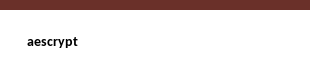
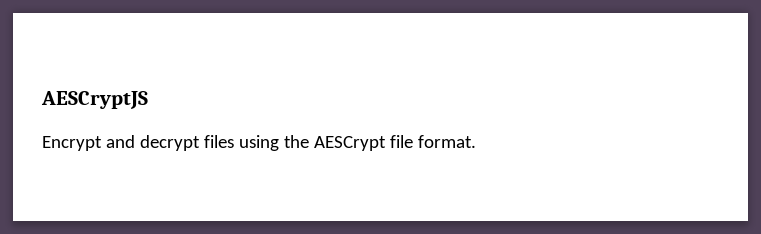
- aescrypt
+ AESCryptJS
+ Encrypt and decrypt files using the AESCrypt file format.

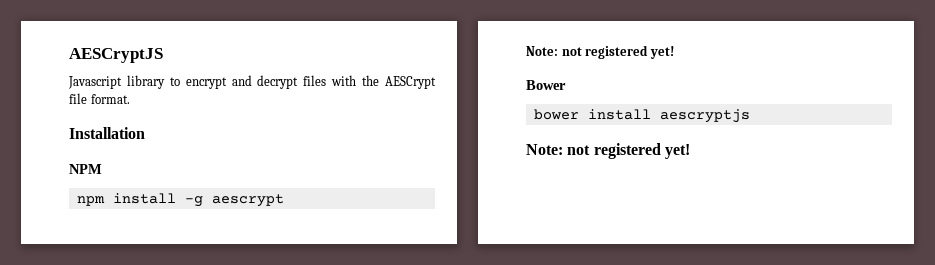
- Encrypt and decrypt files using the AESCrypt file format.
+ Javascript library to encrypt and decrypt files with the AESCrypt file format.
+ Installation
+ NPM
+ npm install -g aescrypt
+ Note: not registered yet!
+ Bower
+ bower install aescryptjs
+ Note: not registered yet!

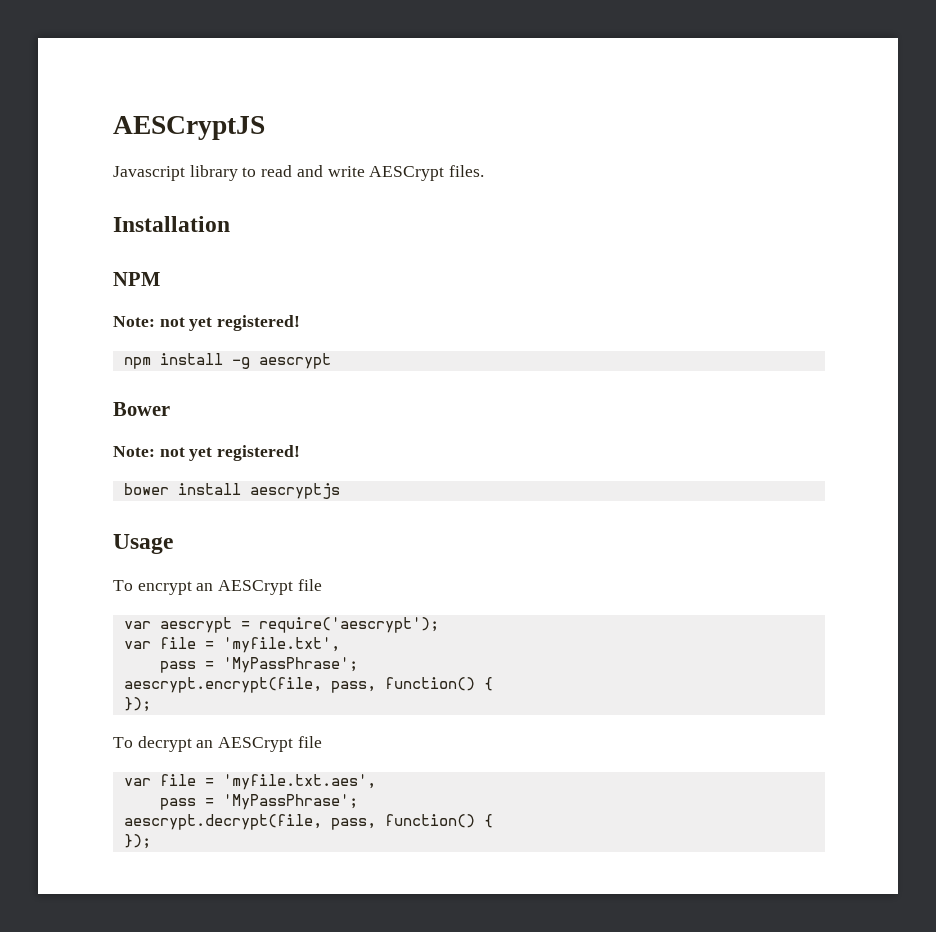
- Javascript library to encrypt and decrypt files with the AESCrypt file format.
+ Javascript library to read and write AESCrypt files.
  Installation
  NPM
+ Note: not yet registered!
  npm install -g aescrypt
- Note: not registered yet!
  Bower
+ Note: not yet registered!
  bower install aescryptjs
- Note: not registered yet!
+ Usage
+ To encrypt an AESCrypt file
+ var aescrypt = require('aescrypt');
+ var file = 'myfile.txt',
+ pass = 'MyPassPhrase';
+ aescrypt.encrypt(file, pass, function() {
+ });
+ To decrypt an AESCrypt file
+ var file = 'myfile.txt.aes',
+ pass = 'MyPassPhrase';
+ aescrypt.decrypt(file, pass, function() {
+ });

